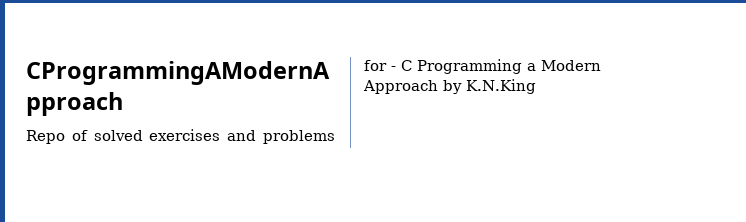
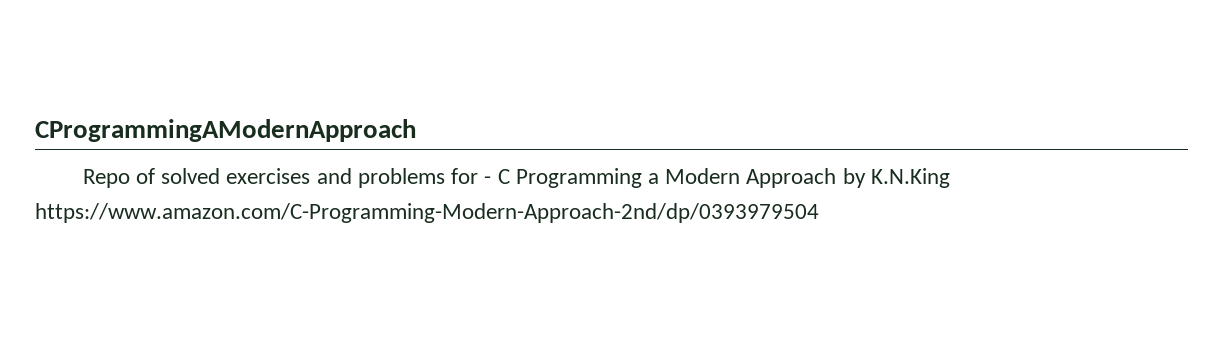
- Repo of solved exercises and problems for - C Programming a Modern Approach by K.N.King
+ Repo of solved exercises and problems for - C Programming a Modern Approach by K.N.King https://www.amazon.com/C-Programming-Modern-Approach-2nd/dp/0393979504

